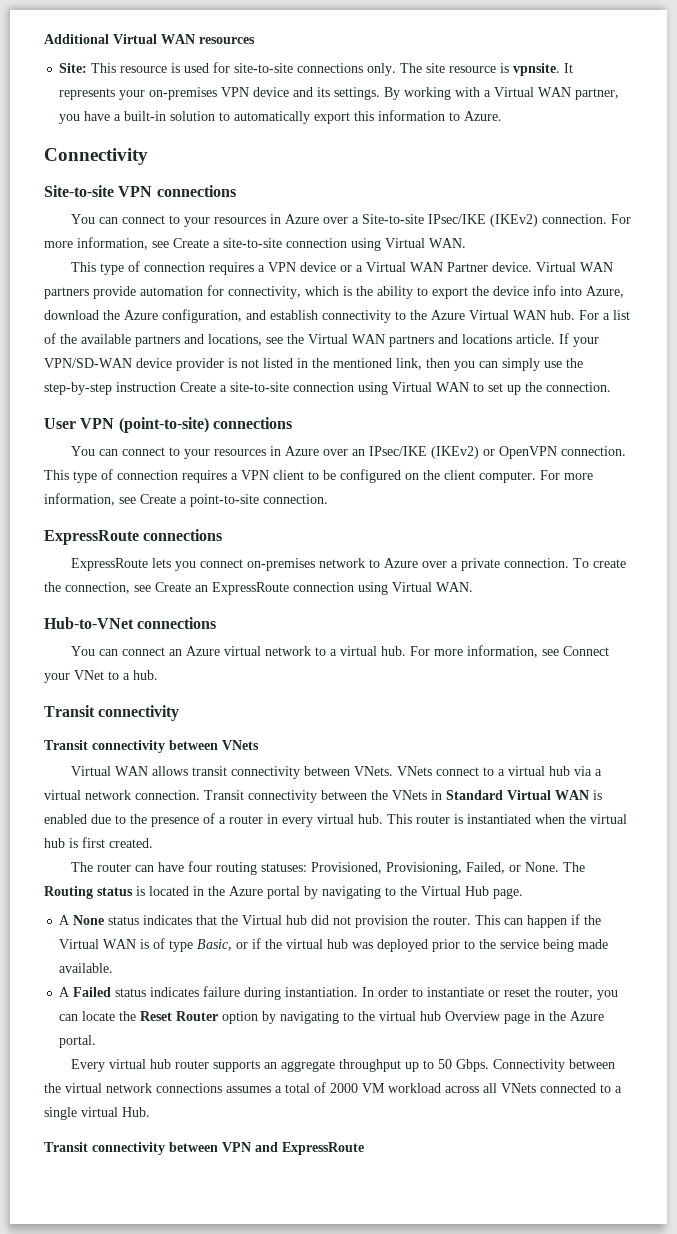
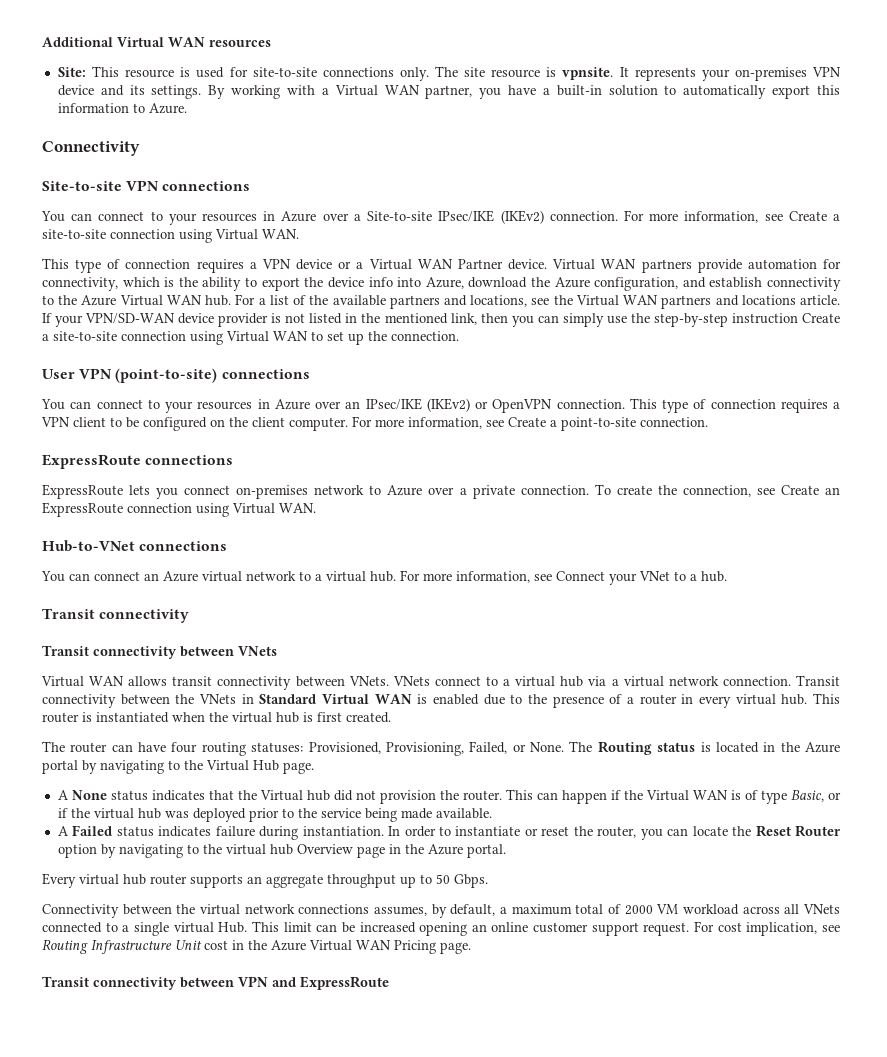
- Every virtual hub router supports an aggregate throughput up to 50 Gbps. Connectivity between the virtual network connections assumes a total of 2000 VM workload across all VNets connected to a single virtual Hub.
+ Every virtual hub router supports an aggregate throughput up to 50 Gbps.
+ Connectivity between the virtual network connections assumes, by default, a maximum total of 2000 VM workload across all VNets connected to a single virtual Hub. This limit can be increased opening an online customer support request. For cost implication, see Routing Infrastructure Unit cost in the Azure Virtual WAN Pricing page.

